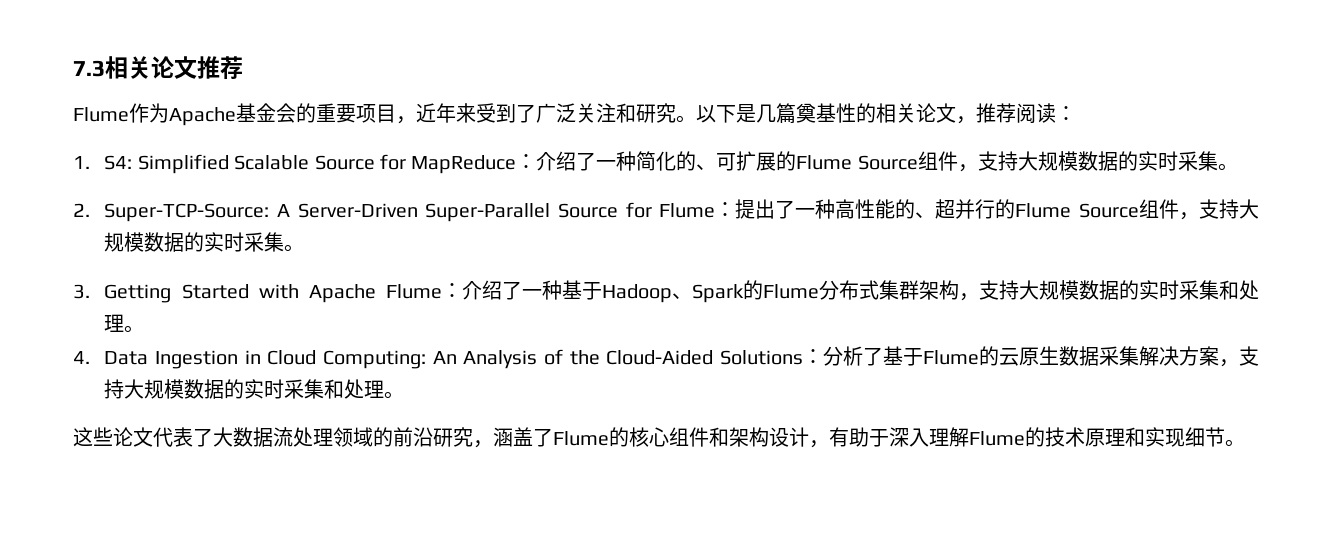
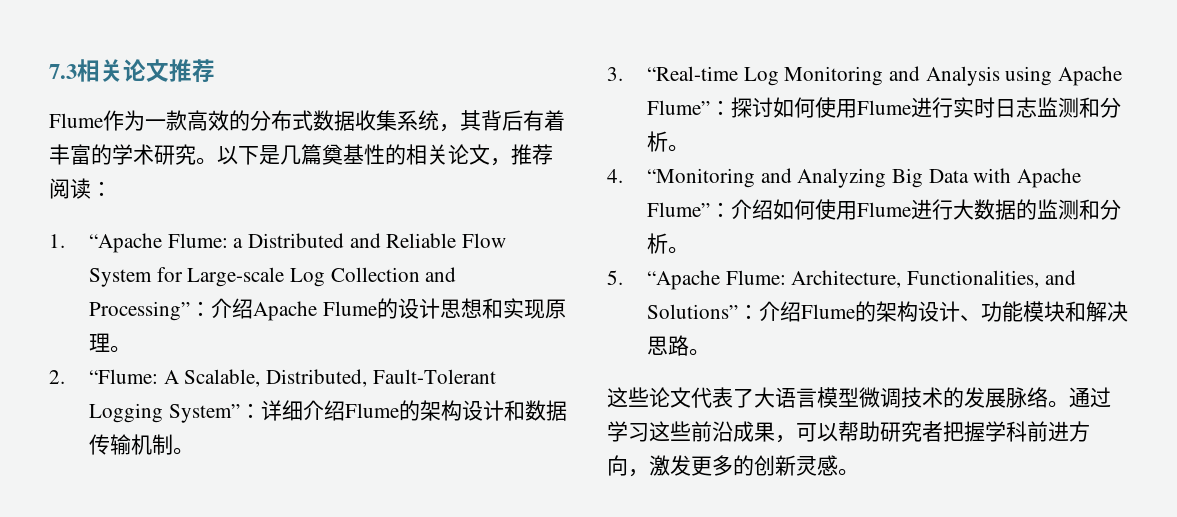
- Flume作为Apache基金会的重要项目，近年来受到了广泛关注和研究。
+ Flume作为一款高效的分布式数据收集系统，其背后有着丰富的学术研究。
- 1. S4: Simplified Scalable Source for MapReduce：介绍了一种简化的、可扩展的Flume Source组件，支持大规模数据的实时采集。
- 2. Super-TCP-Source: A Server-Driven Super-Parallel Source for Flume：提出了一种高性能的、超并行的Flume Source组件，支持大规模数据的实时采集。
- 3. Getting Started with Apache Flume：介绍了一种基于Hadoop、Spark的Flume分布式集群架构，支持大规模数据的实时采集和处理。
- 4. Data Ingestion in Cloud Computing: An Analysis of the Cloud-Aided Solutions：分析了基于Flume的云原生数据采集解决方案，支持大规模数据的实时采集和处理。
+ 1. “Apache Flume: a Distributed and Reliable Flow System for Large-scale Log Collection and Processing”：介绍Apache Flume的设计思想和实现原理。
+ 2. “Flume: A Scalable, Distributed, Fault-Tolerant Logging System”：详细介绍Flume的架构设计和数据传输机制。
+ 3. “Real-time Log Monitoring and Analysis using Apache Flume”：探讨如何使用Flume进行实时日志监测和分析。
+ 4. “Monitoring and Analyzing Big Data with Apache Flume”：介绍如何使用Flume进行大数据的监测和分析。
+ 5. “Apache Flume: Architecture, Functionalities, and Solutions”：介绍Flume的架构设计、功能模块和解决思路。
- 这些论文代表了大数据流处理领域的前沿研究，涵盖了Flume的核心组件和架构设计，有助于深入理解Flume的技术原理和实现细节。
+ 这些论文代表了大语言模型微调技术的发展脉络。通过学习这些前沿成果，可以帮助研究者把握学科前进方向，激发更多的创新灵感。

